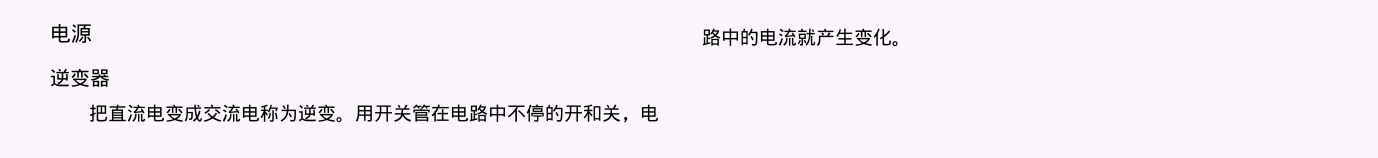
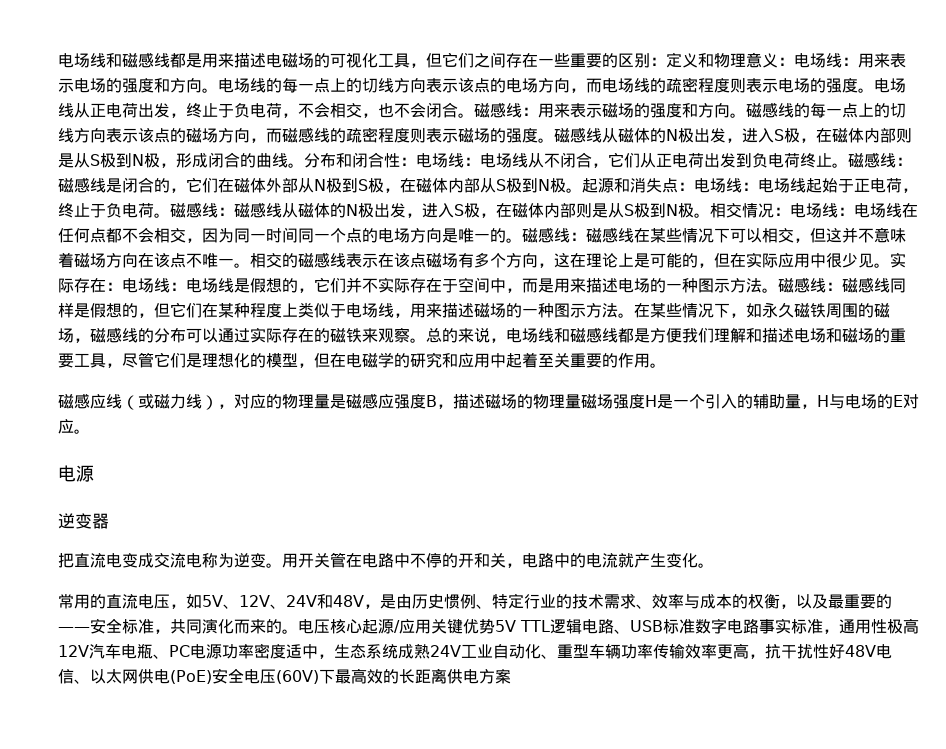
+ 电场线和磁感线都是用来描述电磁场的可视化工具，但它们之间存在一些重要的区别：定义和物理意义：电场线：用来表示电场的强度和方向。电场线的每一点上的切线方向表示该点的电场方向，而电场线的疏密程度则表示电场的强度。电场线从正电荷出发，终止于负电荷，不会相交，也不会闭合。磁感线：用来表示磁场的强度和方向。磁感线的每一点上的切线方向表示该点的磁场方向，而磁感线的疏密程度则表示磁场的强度。磁感线从磁体的N极出发，进入S极，在磁体内部则是从S极到N极，形成闭合的曲线。分布和闭合性：电场线：电场线从不闭合，它们从正电荷出发到负电荷终止。磁感线：磁感线是闭合的，它们在磁体外部从N极到S极，在磁体内部从S极到N极。起源和消失点：电场线：电场线起始于正电荷，终止于负电荷。磁感线：磁感线从磁体的N极出发，进入S极，在磁体内部则是从S极到N极。相交情况：电场线：电场线在任何点都不会相交，因为同一时间同一个点的电场方向是唯一的。磁感线：磁感线在某些情况下可以相交，但这并不意味着磁场方向在该点不唯一。相交的磁感线表示在该点磁场有多个方向，这在理论上是可能的，但在实际应用中很少见。实际存在：电场线：电场线是假想的，它们并不实际存在于空间中，而是用来描述电场的一种图示方法。磁感线：磁感线同样是假想的，但它们在某种程度上类似于电场线，用来描述磁场的一种图示方法。在某些情况下，如永久磁铁周围的磁场，磁感线的分布可以通过实际存在的磁铁来观察。总的来说，电场线和磁感线都是方便我们理解和描述电场和磁场的重要工具，尽管它们是理想化的模型，但在电磁学的研究和应用中起着至关重要的作用。
+ 磁感应线（或磁力线），对应的物理量是磁感应强度B，描述磁场的物理量磁场强度H是一个引入的辅助量，H与电场的E对应。
+ 常用的直流电压，如5V、12V、24V和48V，是由历史惯例、特定行业的技术需求、效率与成本的权衡，以及最重要的——安全标准，共同演化而来的。电压核心起源/应用关键优势5V TTL逻辑电路、USB标准数字电路事实标准，通用性极高12V汽车电瓶、PC电源功率密度适中，生态系统成熟24V工业自动化、重型车辆功率传输效率更高，抗干扰性好48V电信、以太网供电(PoE)安全电压(60V)下最高效的长距离供电方案

